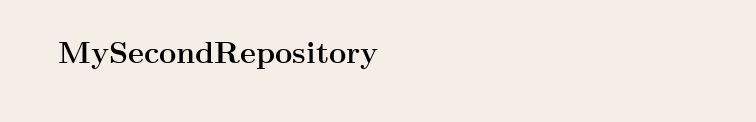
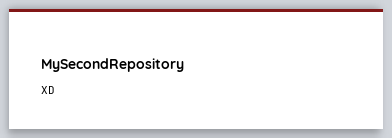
+ XD

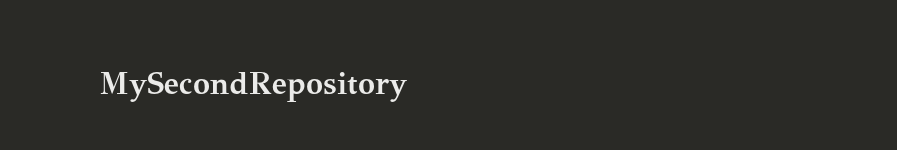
- XD

